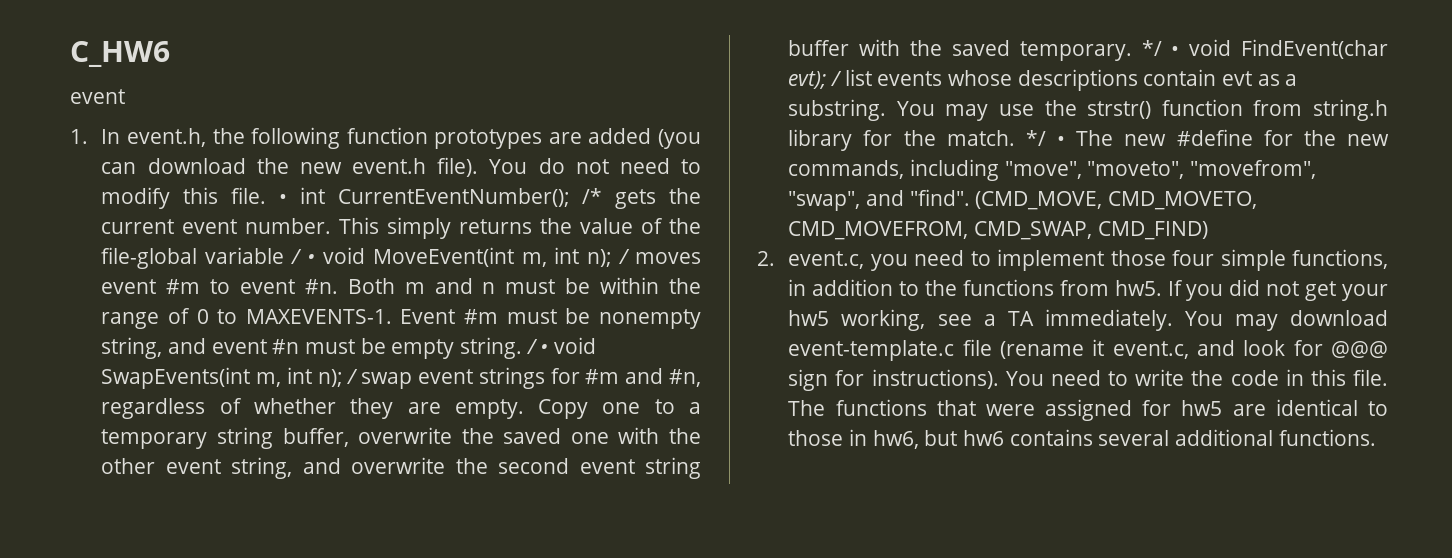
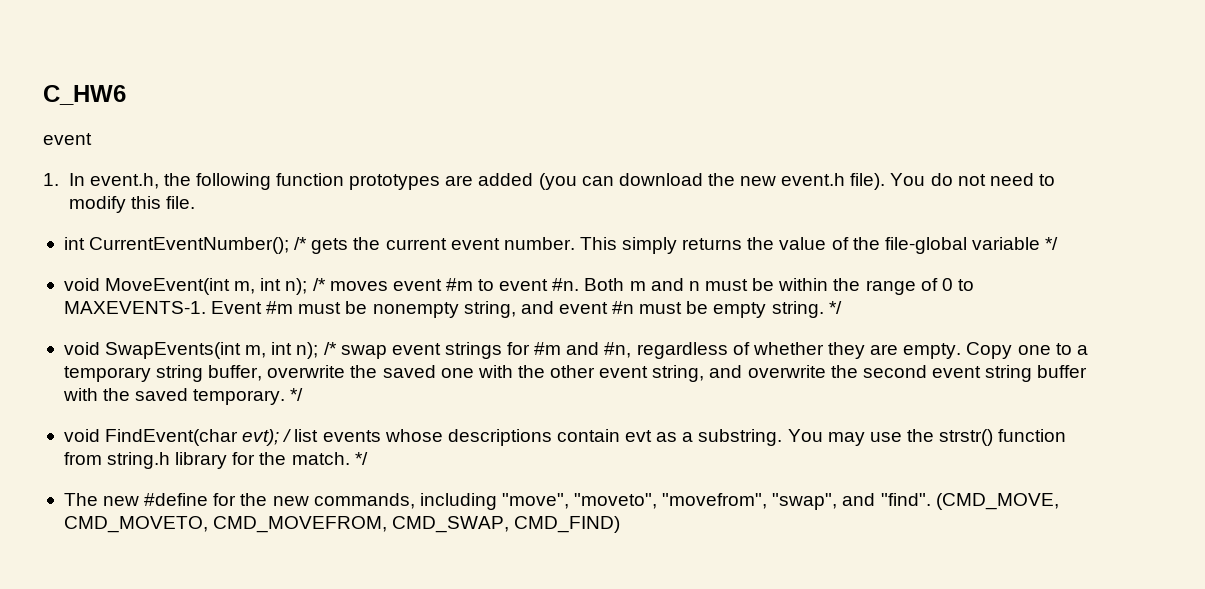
- You do not need to modify this file. • int CurrentEventNumber(); /* gets the current event number.
+ You do not need to modify this file.
+ int CurrentEventNumber(); /* gets the current event number.
- This simply returns the value of the file-global variable / • void MoveEvent(int m, int n); / moves event #m to event #n.
+ This simply returns the value of the file-global variable */
+ void MoveEvent(int m, int n); /* moves event #m to event #n.
- Event #m must be nonempty string, and event #n must be empty string. / • void SwapEvents(int m, int n); / swap event strings for #m and #n, regardless of whether they are empty.
+ Event #m must be nonempty string, and event #n must be empty string. */
+ void SwapEvents(int m, int n); /* swap event strings for #m and #n, regardless of whether they are empty.
- Copy one to a temporary string buffer, overwrite the saved one with the other event string, and overwrite the second event string buffer with the saved temporary. */ • void FindEvent(char evt); / list events whose descriptions contain evt as a substring.
+ Copy one to a temporary string buffer, overwrite the saved one with the other event string, and overwrite the second event string buffer with the saved temporary. */
+ void FindEvent(char evt); / list events whose descriptions contain evt as a substring.
- You may use the strstr() function from string.h library for the match. */ • The new #define for the new commands, including "move", "moveto", "movefrom", "swap", and "find".
+ You may use the strstr() function from string.h library for the match. */
+ The new #define for the new commands, including "move", "moveto", "movefrom", "swap", and "find".
- 2. event.c, you need to implement those four simple functions, in addition to the functions from hw5. If you did not get your hw5 working, see a TA immediately. You may download event-template.c file (rename it event.c, and look for @@@ sign for instructions). You need to write the code in this file. The functions that were assigned for hw5 are identical to those in hw6, but hw6 contains several additional functions.

